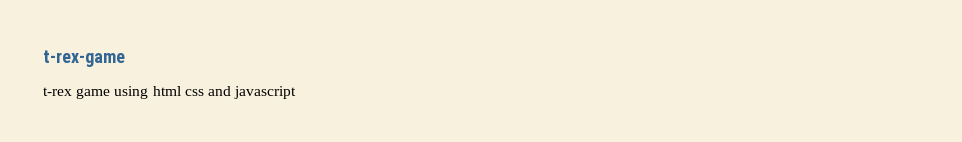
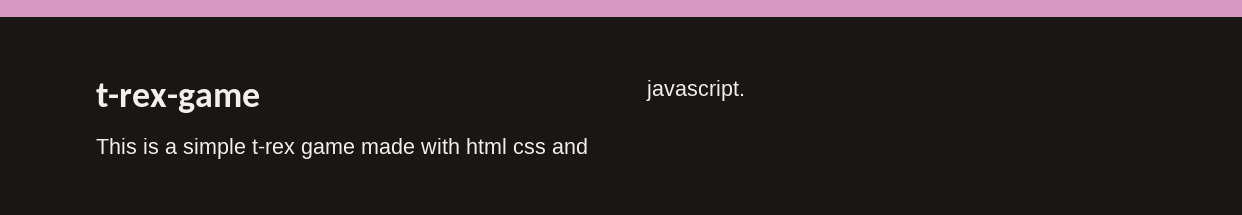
- t-rex game using html css and javascript
+ This is a simple t-rex game made with html css and javascript.

